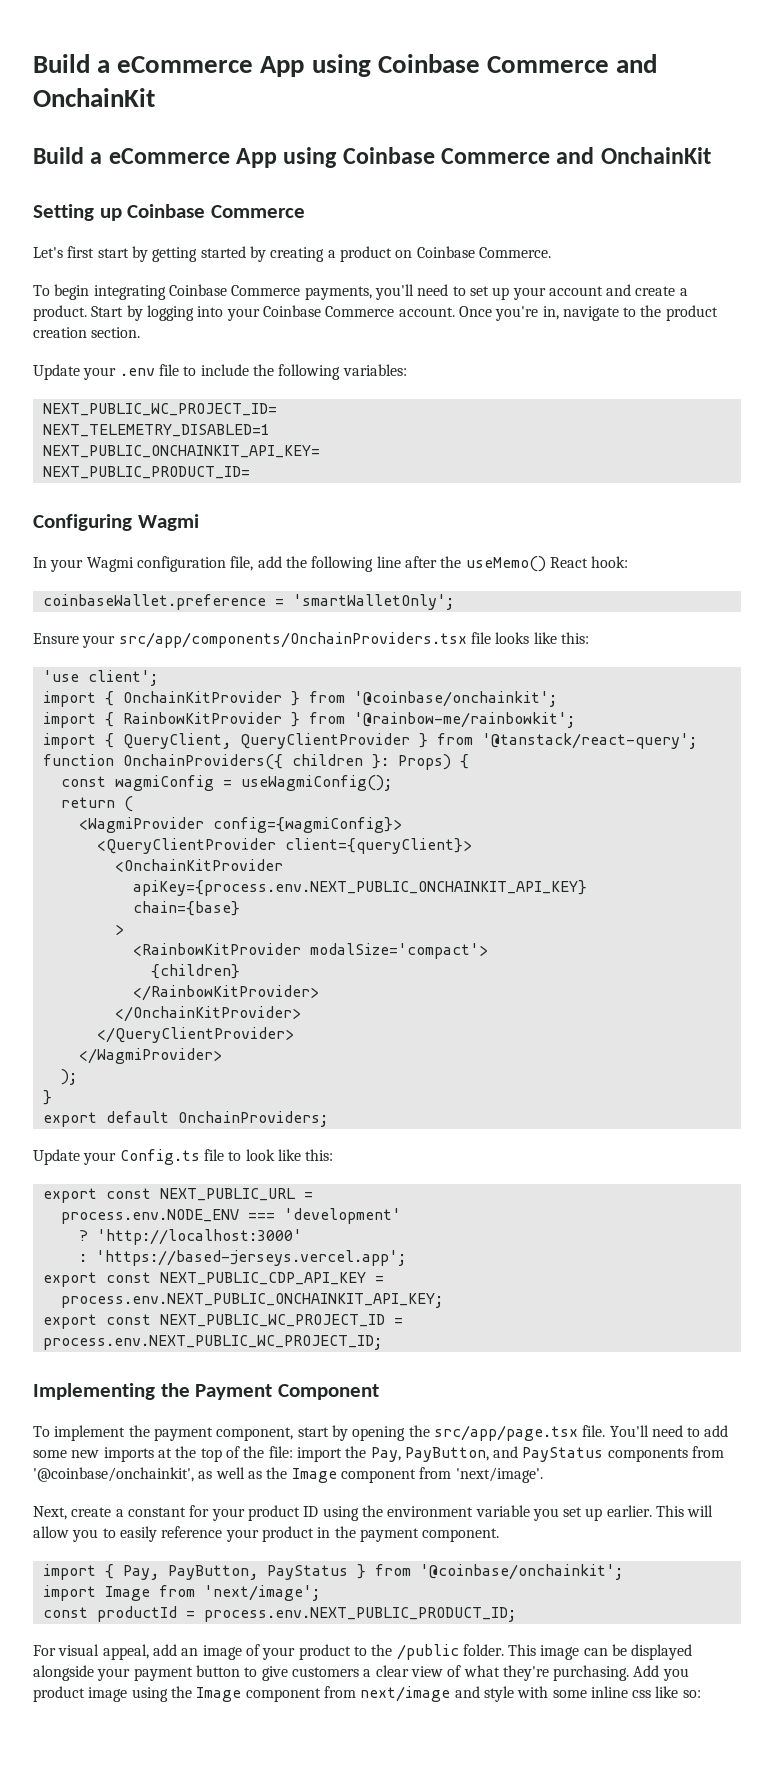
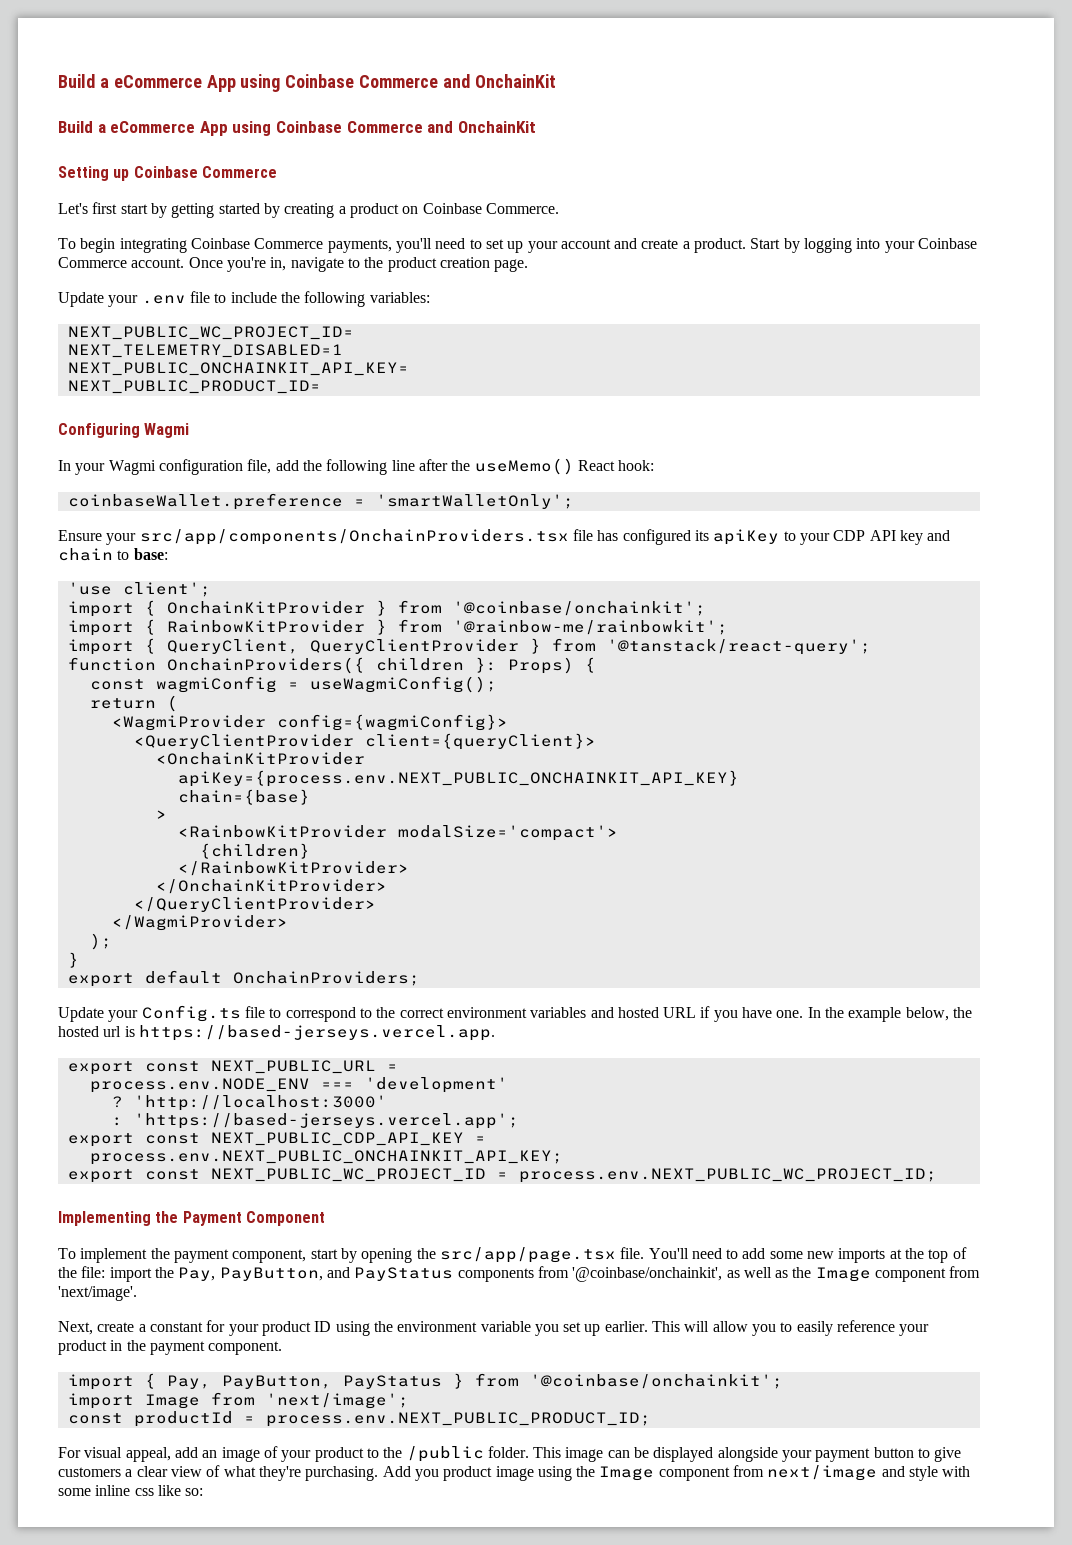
- Once you're in, navigate to the product creation section.
+ Once you're in, navigate to the product creation page.
- Ensure your src/app/components/OnchainProviders.tsx file looks like this:
+ Ensure your src/app/components/OnchainProviders.tsx file has configured its apiKey to your CDP API key and chain to base:
- Update your Config.ts file to look like this:
+ Update your Config.ts file to correspond to the correct environment variables and hosted URL if you have one. In the example below, the hosted url is https://based-jerseys.vercel.app.

